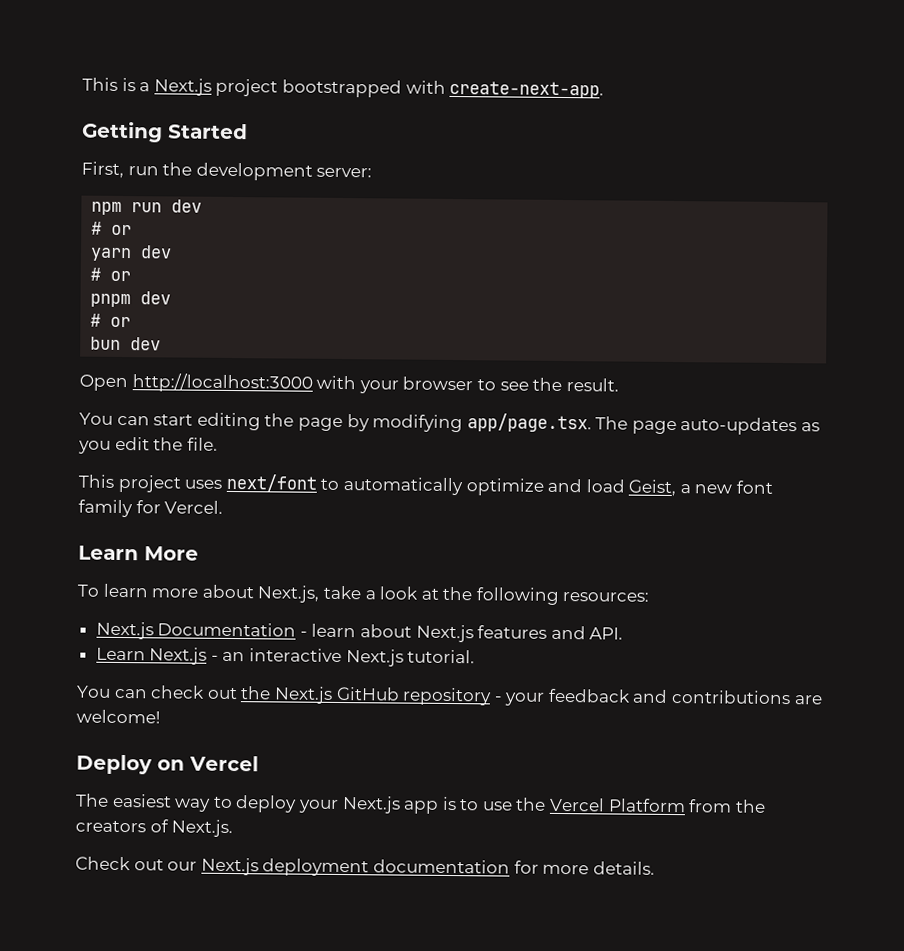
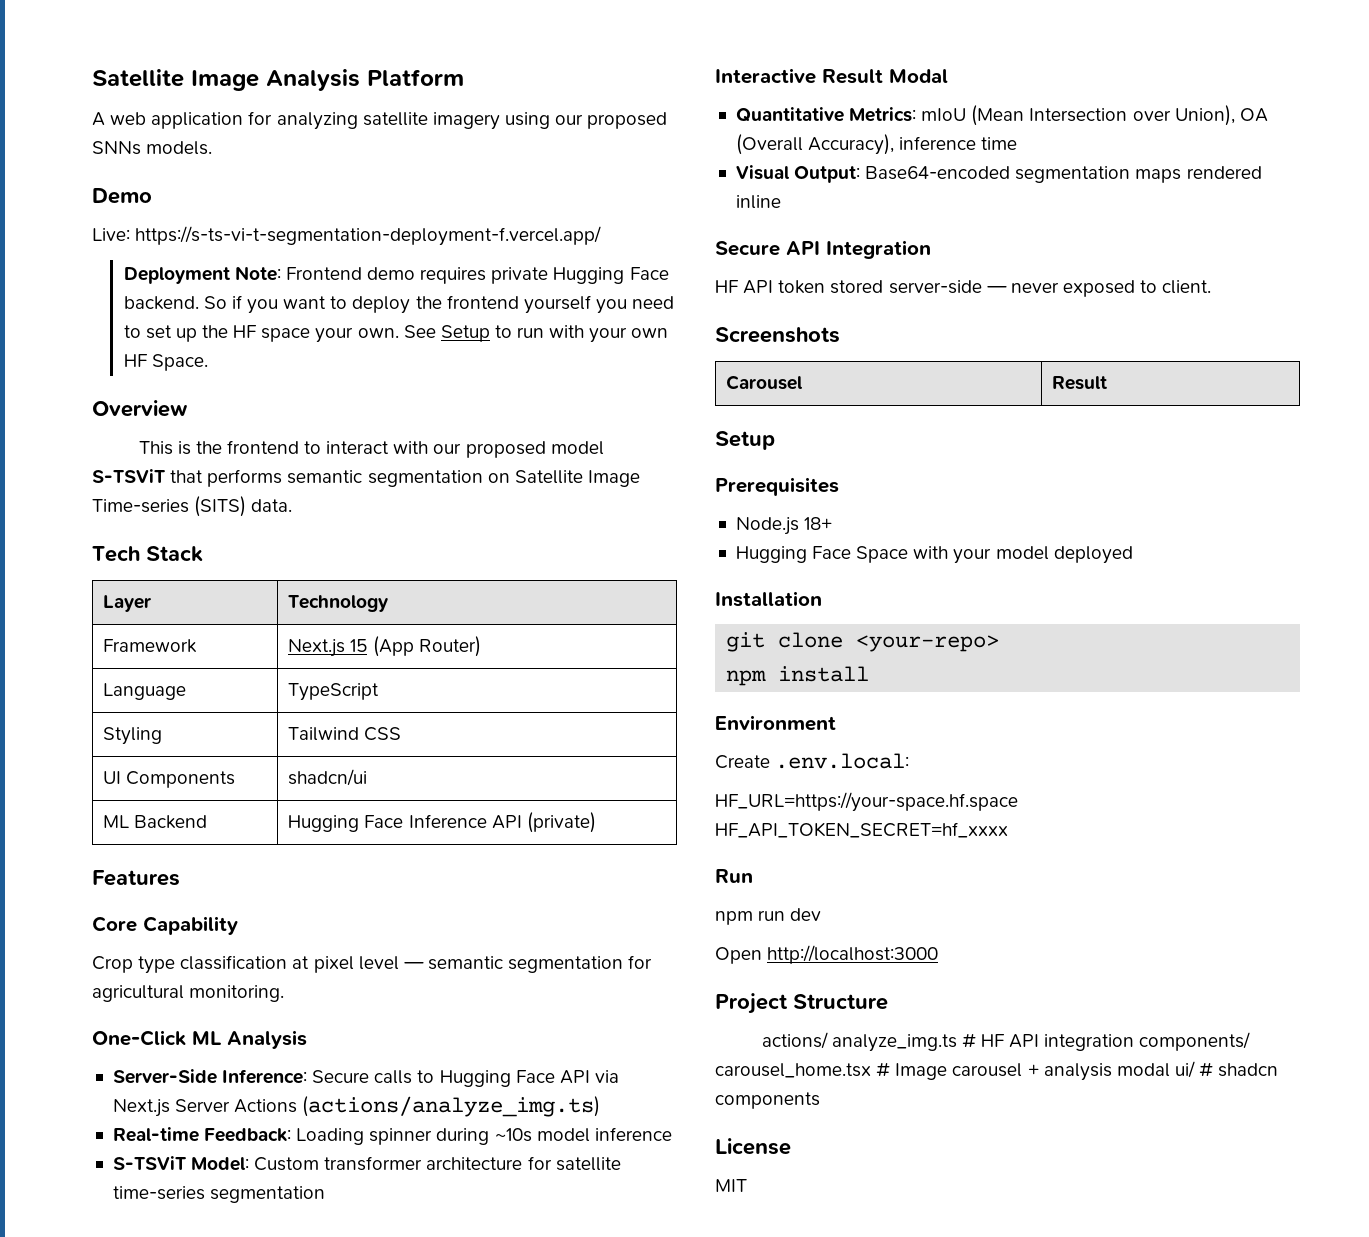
- This is a Next.js project bootstrapped with create-next-app.
- Getting Started
- First, run the development server:
+ Satellite Image Analysis Platform
+ A web application for analyzing satellite imagery using our proposed SNNs models.
+ Demo
+ Live: https://s-ts-vi-t-segmentation-deployment-f.vercel.app/
+ Deployment Note: Frontend demo requires private Hugging Face backend. So if you want to deploy the frontend yourself you need to set up the HF space your own. See Setup to run with your own HF Space.
+ Overview
+ This is the frontend to interact with our proposed model S-TSViT that performs semantic segmentation on Satellite Image Time-series (SITS) data.
+ Tech Stack
+ Layer | Technology
+ Framework | Next.js 15 (App Router)
+ Language | TypeScript
+ Styling | Tailwind CSS
+ UI Components | shadcn/ui
+ ML Backend | Hugging Face Inference API (private)
+ Features
+ Core Capability
+ Crop type classification at pixel level — semantic segmentation for agricultural monitoring.
+ One-Click ML Analysis
+ Server-Side Inference: Secure calls to Hugging Face API via Next.js Server Actions (actions/analyze_img.ts)
+ Real-time Feedback: Loading spinner during ~10s model inference
+ S-TSViT Model: Custom transformer architecture for satellite time-series segmentation
+ Interactive Result Modal
+ Quantitative Metrics: mIoU (Mean Intersection over Union), OA (Overall Accuracy), inference time
+ Visual Output: Base64-encoded segmentation maps rendered inline
+ Secure API Integration
+ HF API token stored server-side — never exposed to client.
+ Screenshots
+ Carousel | Result
+ Setup
+ Prerequisites
+ Node.js 18+
+ Hugging Face Space with your model deployed
+ Installation
+ git clone <your-repo>
+ npm install
+ Environment
+ Create .env.local:
+ HF_URL=https://your-space.hf.space HF_API_TOKEN_SECRET=hf_xxxx
+ Run
  npm run dev
- # or
- yarn dev
- # or
- pnpm dev
- # or
- bun dev
- Open http://localhost:3000 with your browser to see the result.
- You can start editing the page by modifying app/page.tsx. The page auto-updates as you edit the file.
- This project uses next/font to automatically optimize and load Geist, a new font family for Vercel.
- Learn More
- To learn more about Next.js, take a look at the following resources:
- Next.js Documentation - learn about Next.js features and API.
- Learn Next.js - an interactive Next.js tutorial.
- You can check out the Next.js GitHub repository - your feedback and contributions are welcome!
- Deploy on Vercel
- The easiest way to deploy your Next.js app is to use the Vercel Platform from the creators of Next.js.
- Check out our Next.js deployment documentation for more details.
+ Open http://localhost:3000
+ Project Structure
+ actions/ analyze_img.ts # HF API integration components/ carousel_home.tsx # Image carousel + analysis modal ui/ # shadcn components
+ License
+ MIT

